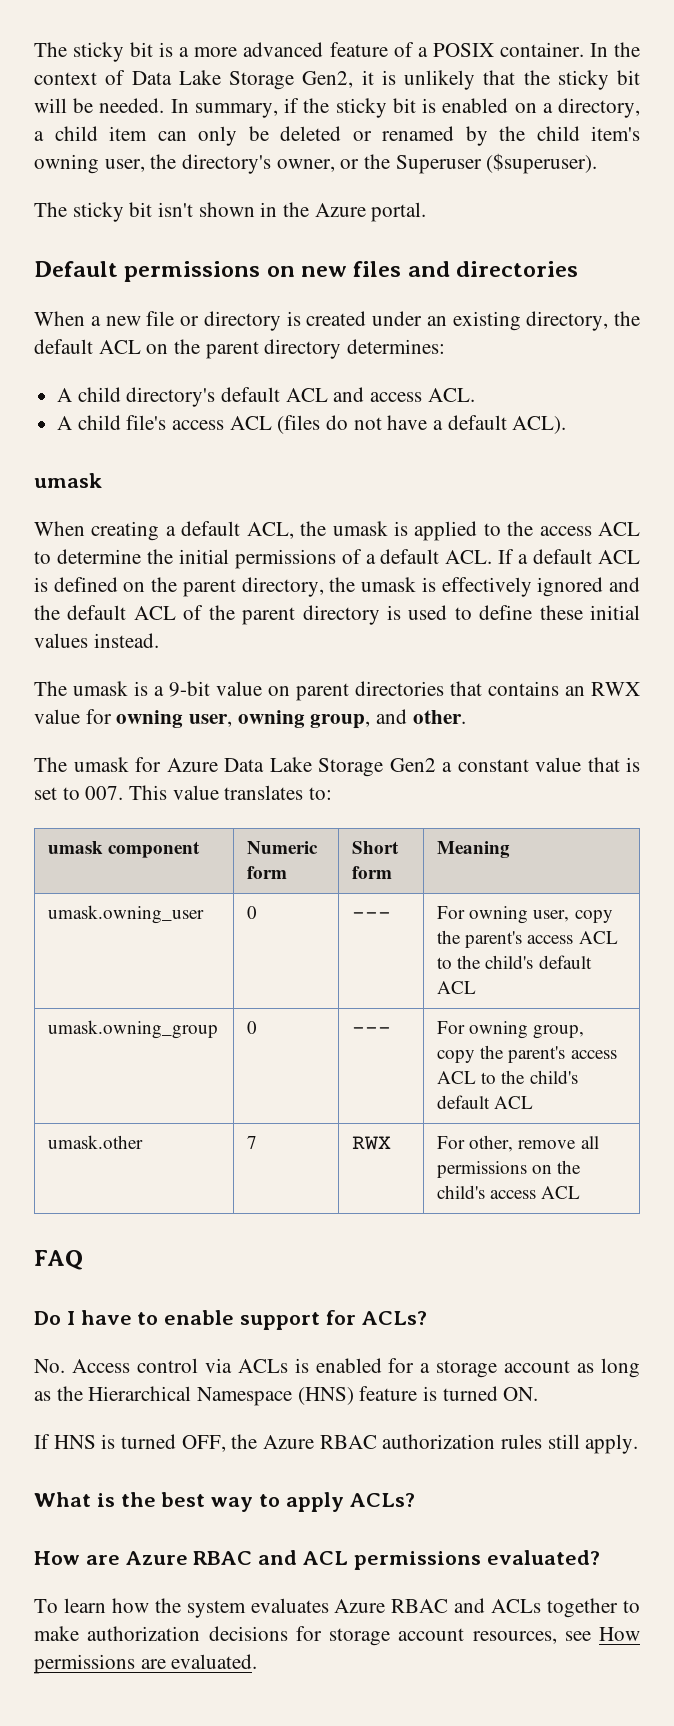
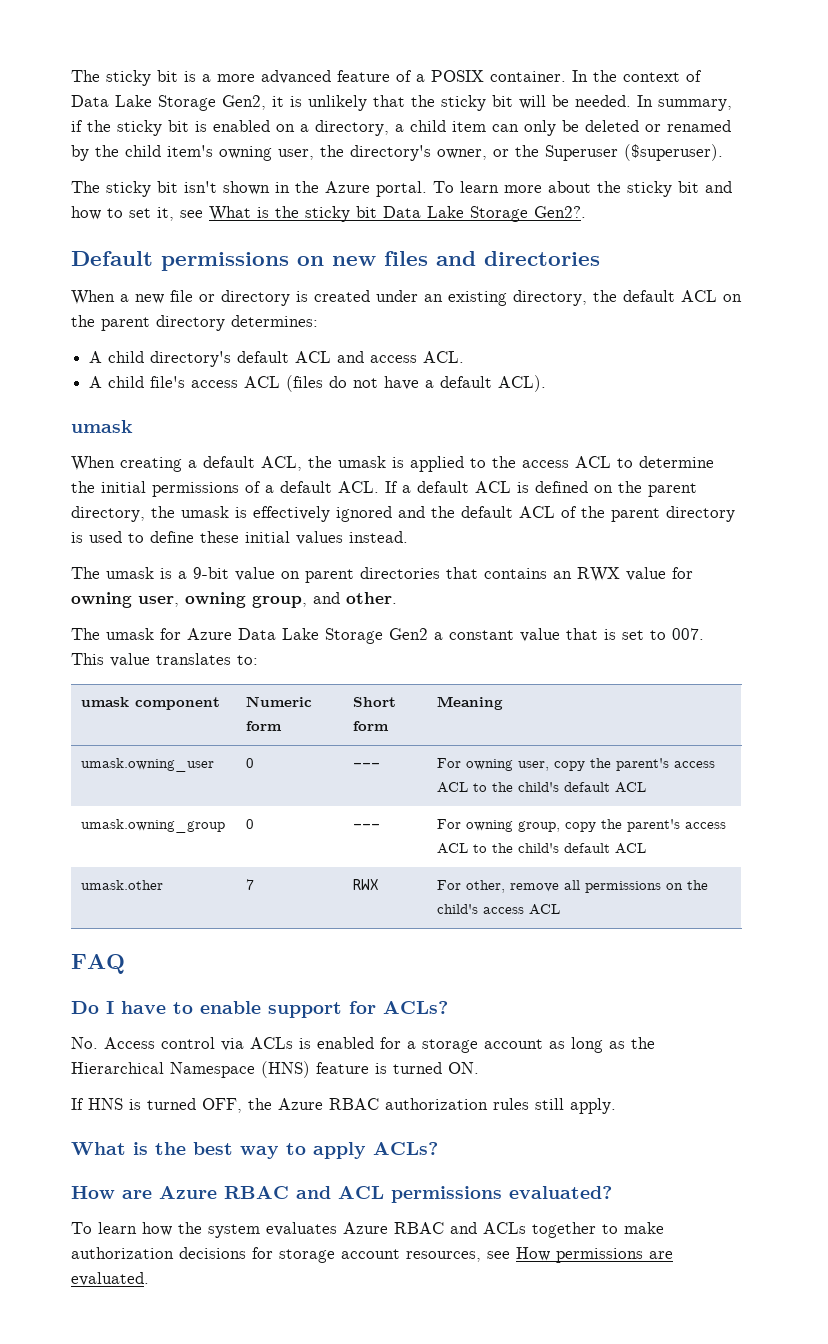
+ To learn more about the sticky bit and how to set it, see What is the sticky bit Data Lake Storage Gen2?.

